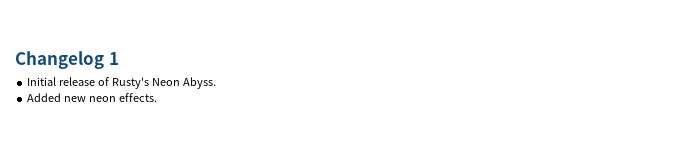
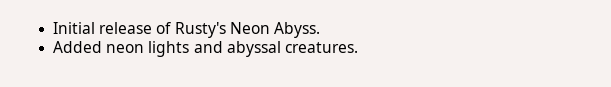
- Changelog 1
- Added new neon effects.
+ Added neon lights and abyssal creatures.

